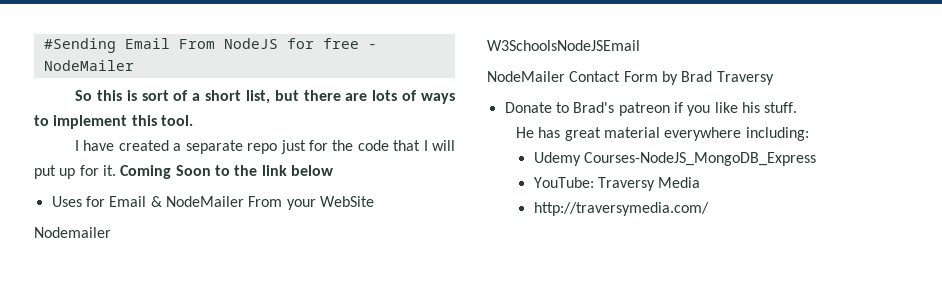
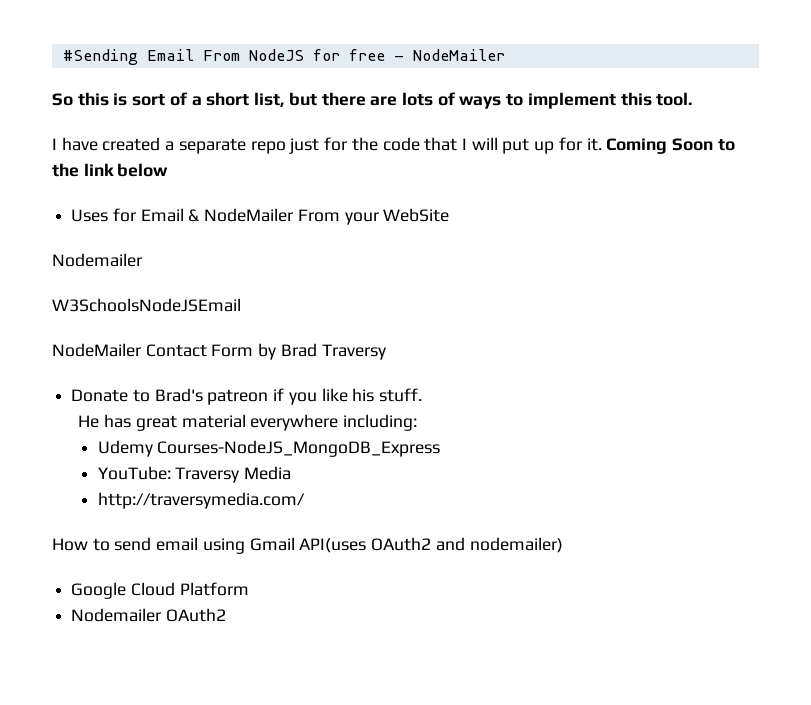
+ How to send email using Gmail API(uses OAuth2 and nodemailer)
+ Google Cloud Platform
+ Nodemailer OAuth2

